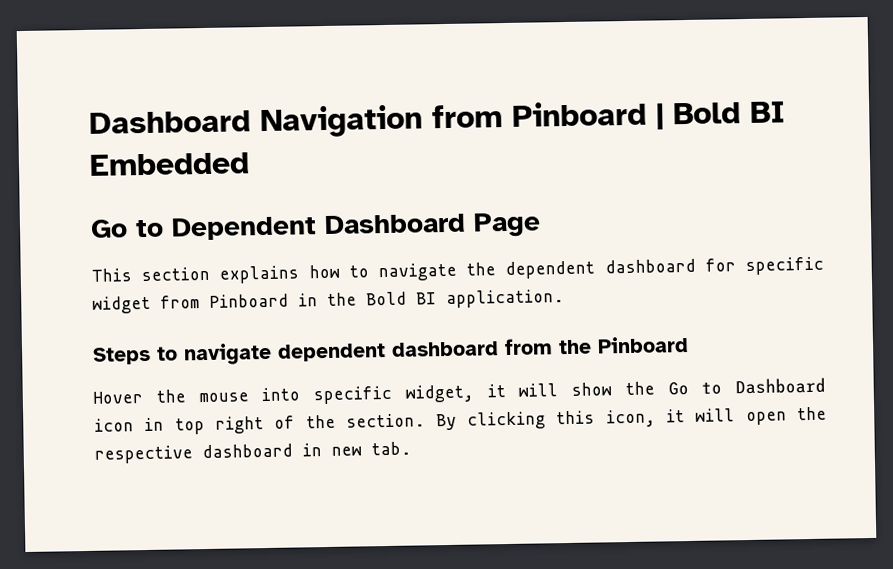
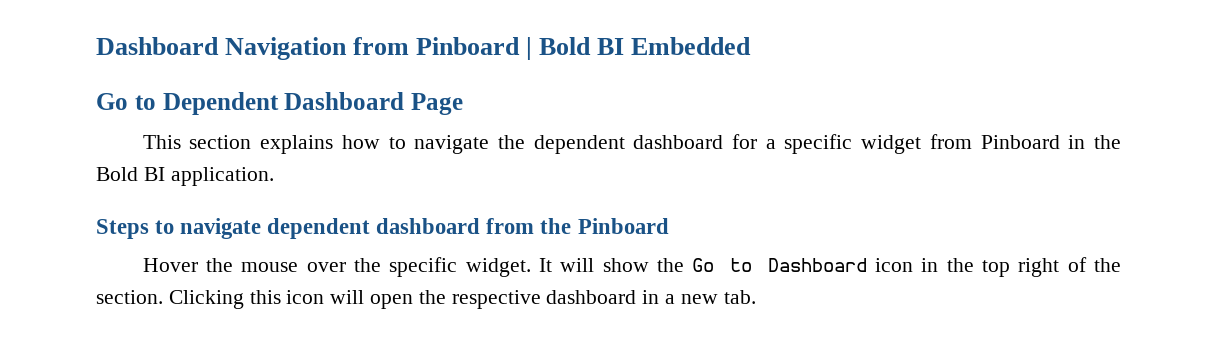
- This section explains how to navigate the dependent dashboard for specific widget from Pinboard in the Bold BI application.
+ This section explains how to navigate the dependent dashboard for a specific widget from Pinboard in the Bold BI application.
- Hover the mouse into specific widget, it will show the Go to Dashboard icon in top right of the section.
+ Hover the mouse over the specific widget. It will show the Go to Dashboard icon in the top right of the section.
- By clicking this icon, it will open the respective dashboard in new tab.
+ Clicking this icon will open the respective dashboard in a new tab.

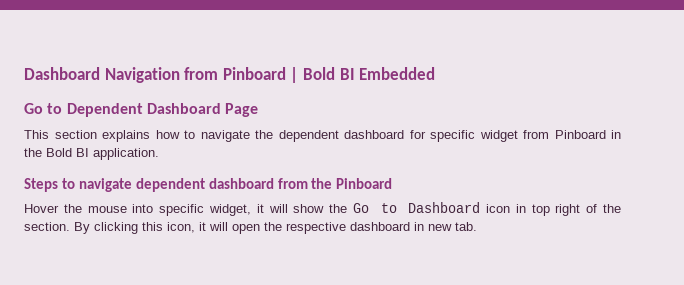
- This section explains how to navigate the dependent dashboard for a specific widget from Pinboard in the Bold BI application.
+ This section explains how to navigate the dependent dashboard for specific widget from Pinboard in the Bold BI application.
- Hover the mouse over the specific widget. It will show the Go to Dashboard icon in the top right of the section.
+ Hover the mouse into specific widget, it will show the Go to Dashboard icon in top right of the section.
- Clicking this icon will open the respective dashboard in a new tab.
+ By clicking this icon, it will open the respective dashboard in new tab.

